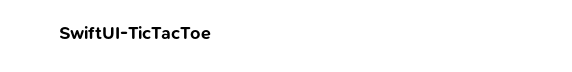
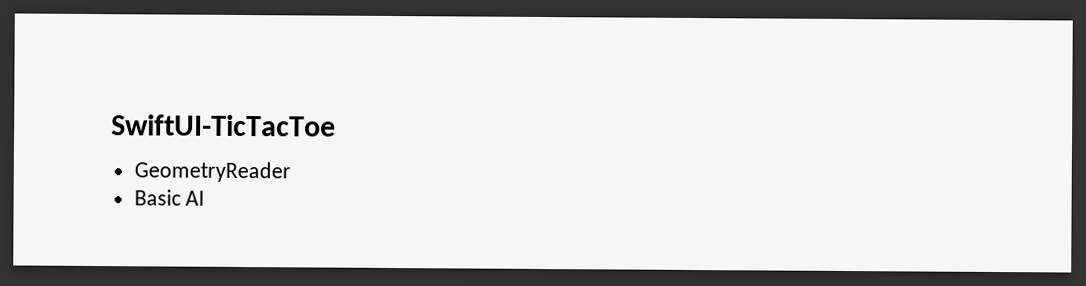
+ GeometryReader
+ Basic AI

